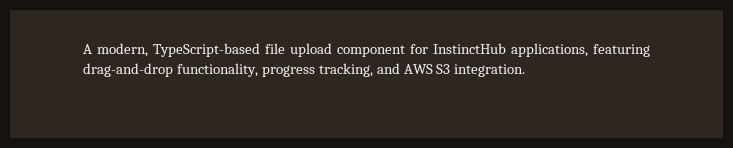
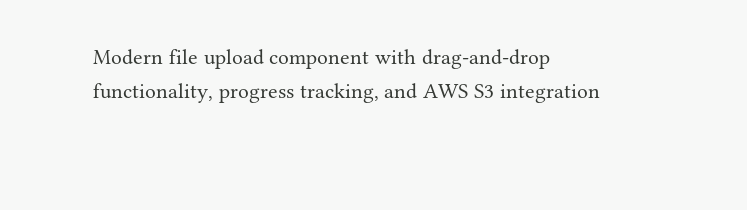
- A modern, TypeScript-based file upload component for InstinctHub applications, featuring drag-and-drop functionality, progress tracking, and AWS S3 integration.
+ Modern file upload component with drag-and-drop functionality, progress tracking, and AWS S3 integration

